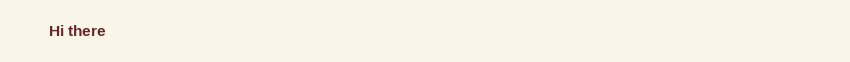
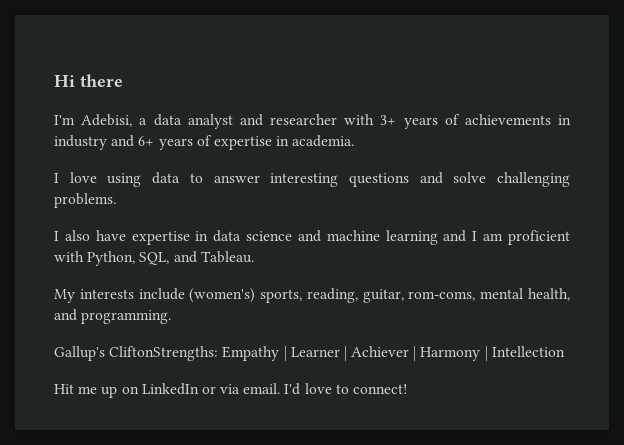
+ I'm Adebisi, a data analyst and researcher with 3+ years of achievements in industry and 6+ years of expertise in academia.
+ I love using data to answer interesting questions and solve challenging problems.
+ I also have expertise in data science and machine learning and I am proficient with Python, SQL, and Tableau.
+ My interests include (women's) sports, reading, guitar, rom-coms, mental health, and programming.
+ Gallup's CliftonStrengths: Empathy | Learner | Achiever | Harmony | Intellection
+ Hit me up on LinkedIn or via email. I'd love to connect!

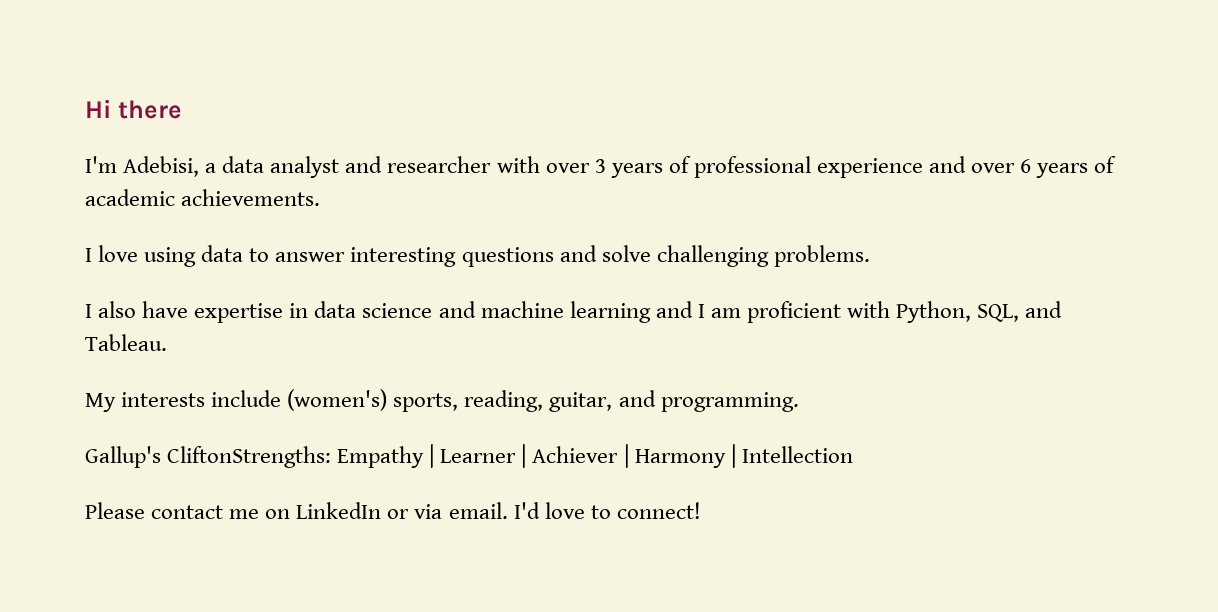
- I'm Adebisi, a data analyst and researcher with 3+ years of achievements in industry and 6+ years of expertise in academia.
+ I'm Adebisi, a data analyst and researcher with over 3 years of professional experience and over 6 years of academic achievements.
- My interests include (women's) sports, reading, guitar, rom-coms, mental health, and programming.
+ My interests include (women's) sports, reading, guitar, and programming.
- Hit me up on LinkedIn or via email.
+ Please contact me on LinkedIn or via email.

